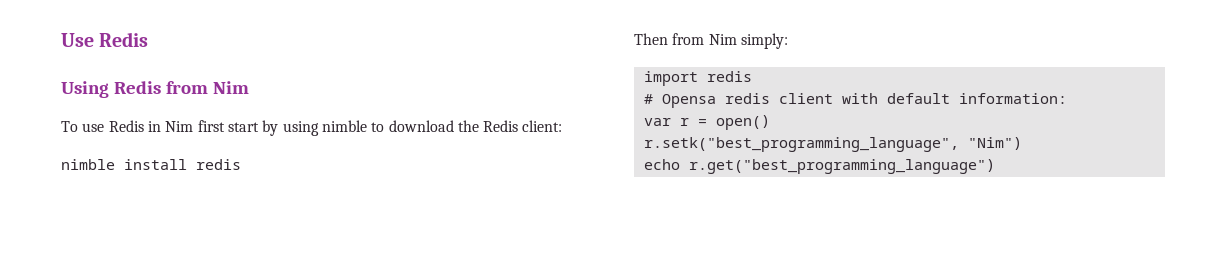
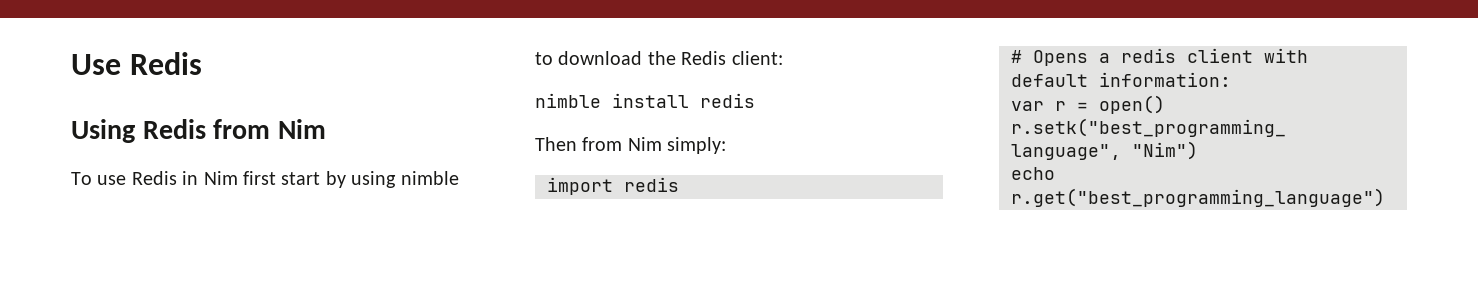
- # Opensa redis client with default information:
+ # Opens a redis client with default information:

